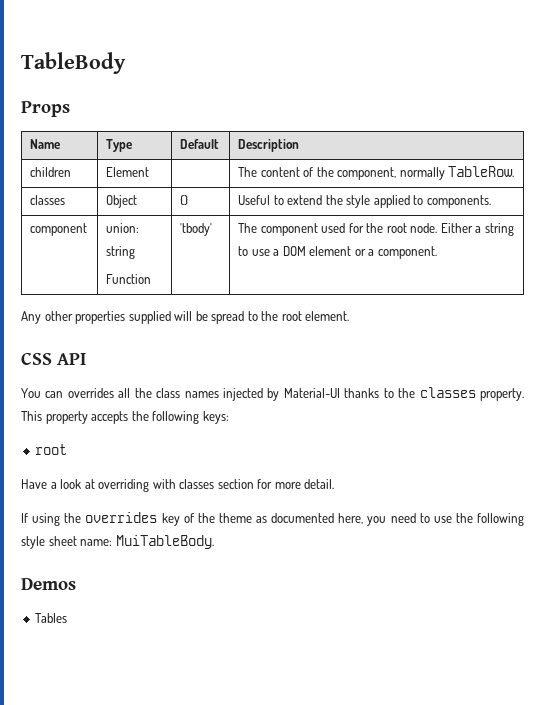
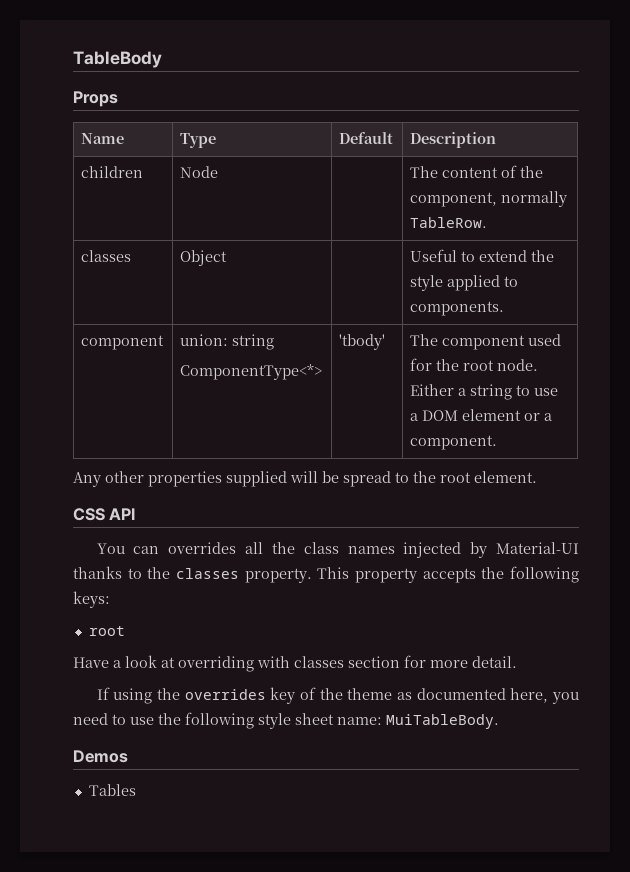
- children | Element | | The content of the component, normally TableRow.
+ children | Node | | The content of the component, normally TableRow.
- classes | Object | {} | Useful to extend the style applied to components.
+ classes | Object | | Useful to extend the style applied to components.
  component | union: string
- Function | 'tbody' | The component used for the root node. Either a string to use a DOM element or a component.
+ ComponentType<*> | 'tbody' | The component used for the root node. Either a string to use a DOM element or a component.

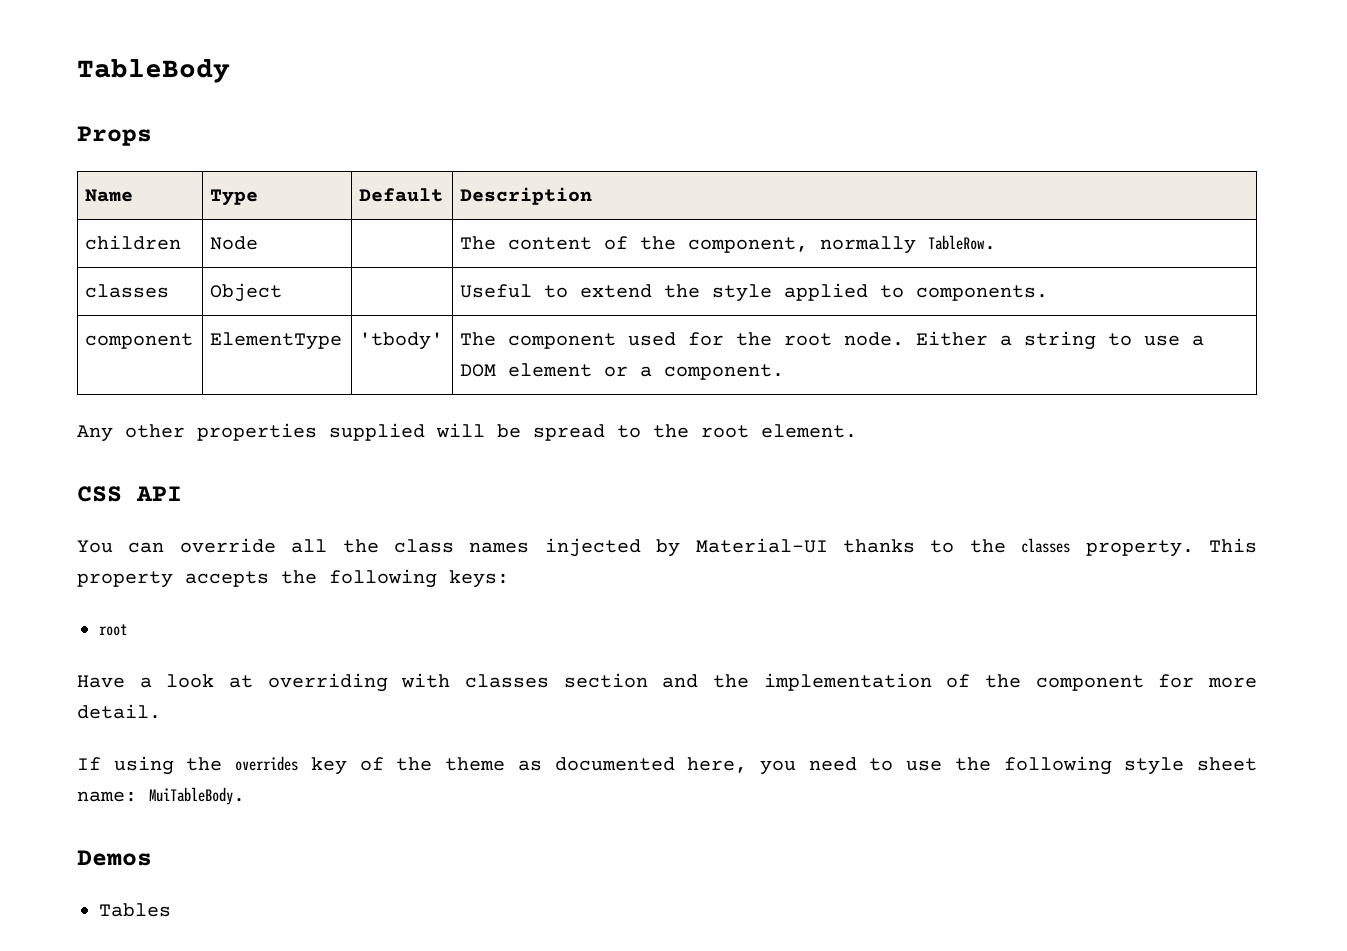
- component | union: string
- ComponentType<*> | 'tbody' | The component used for the root node. Either a string to use a DOM element or a component.
+ component | ElementType | 'tbody' | The component used for the root node. Either a string to use a DOM element or a component.
- You can overrides all the class names injected by Material-UI thanks to the classes property.
+ You can override all the class names injected by Material-UI thanks to the classes property.
- Have a look at overriding with classes section for more detail.
+ Have a look at overriding with classes section and the implementation of the component for more detail.

